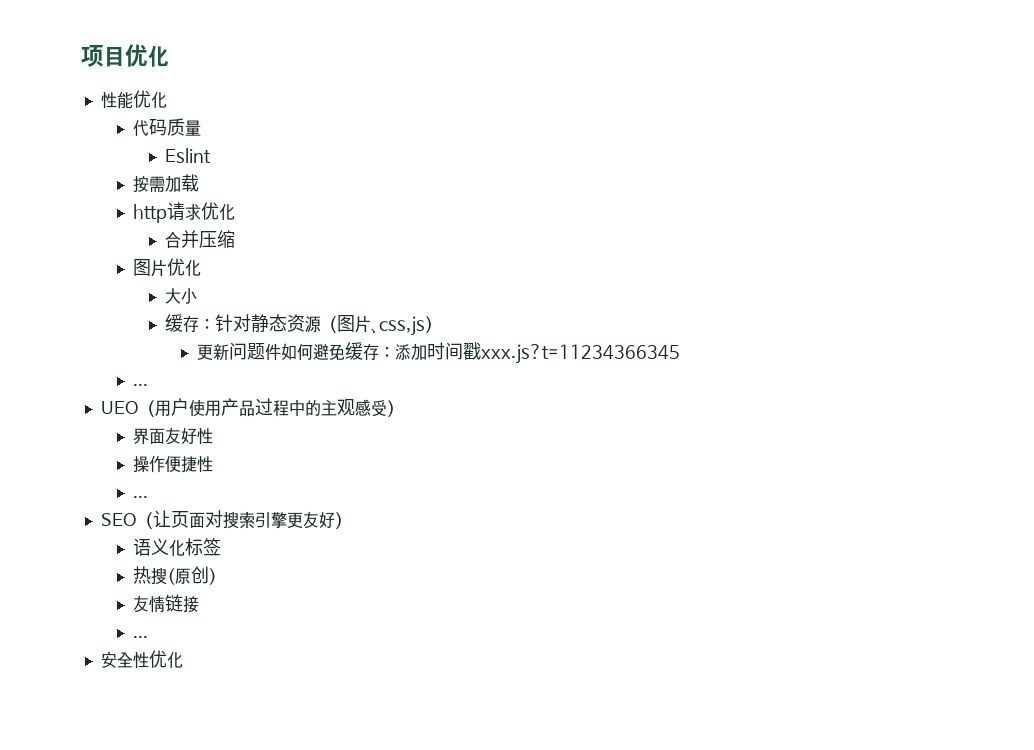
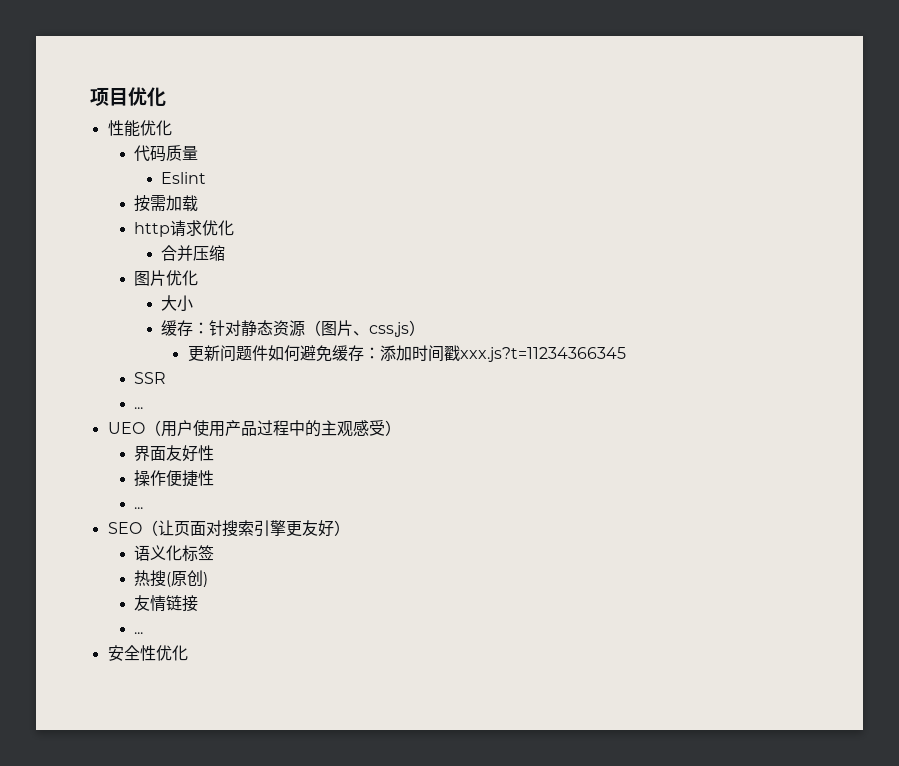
+ SSR

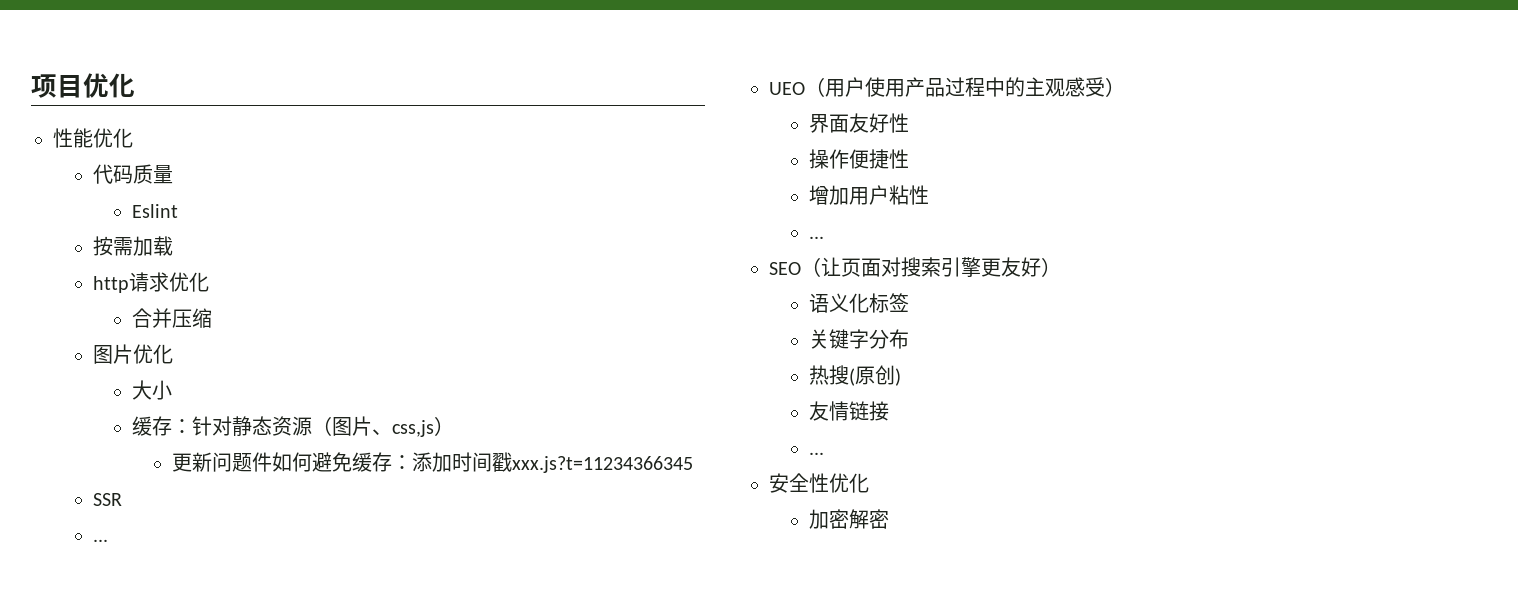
+ 增加用户粘性
+ 关键字分布
+ 加密解密

